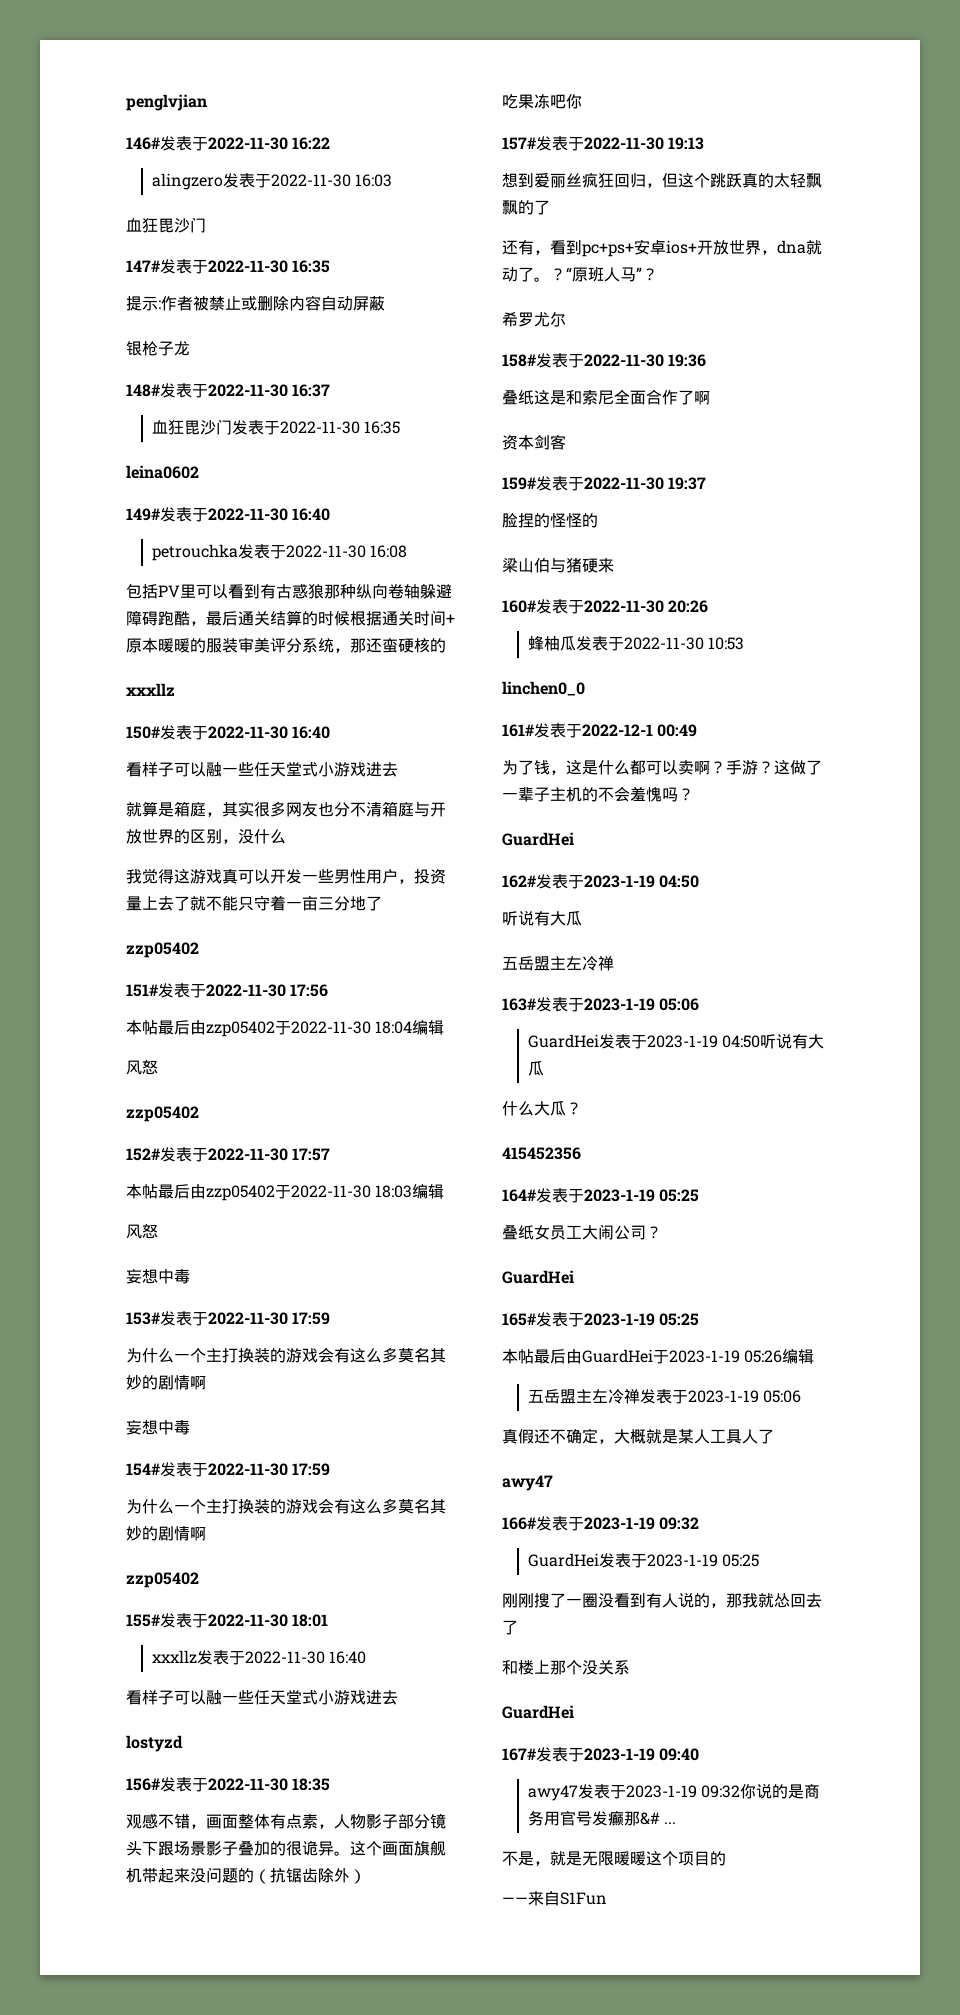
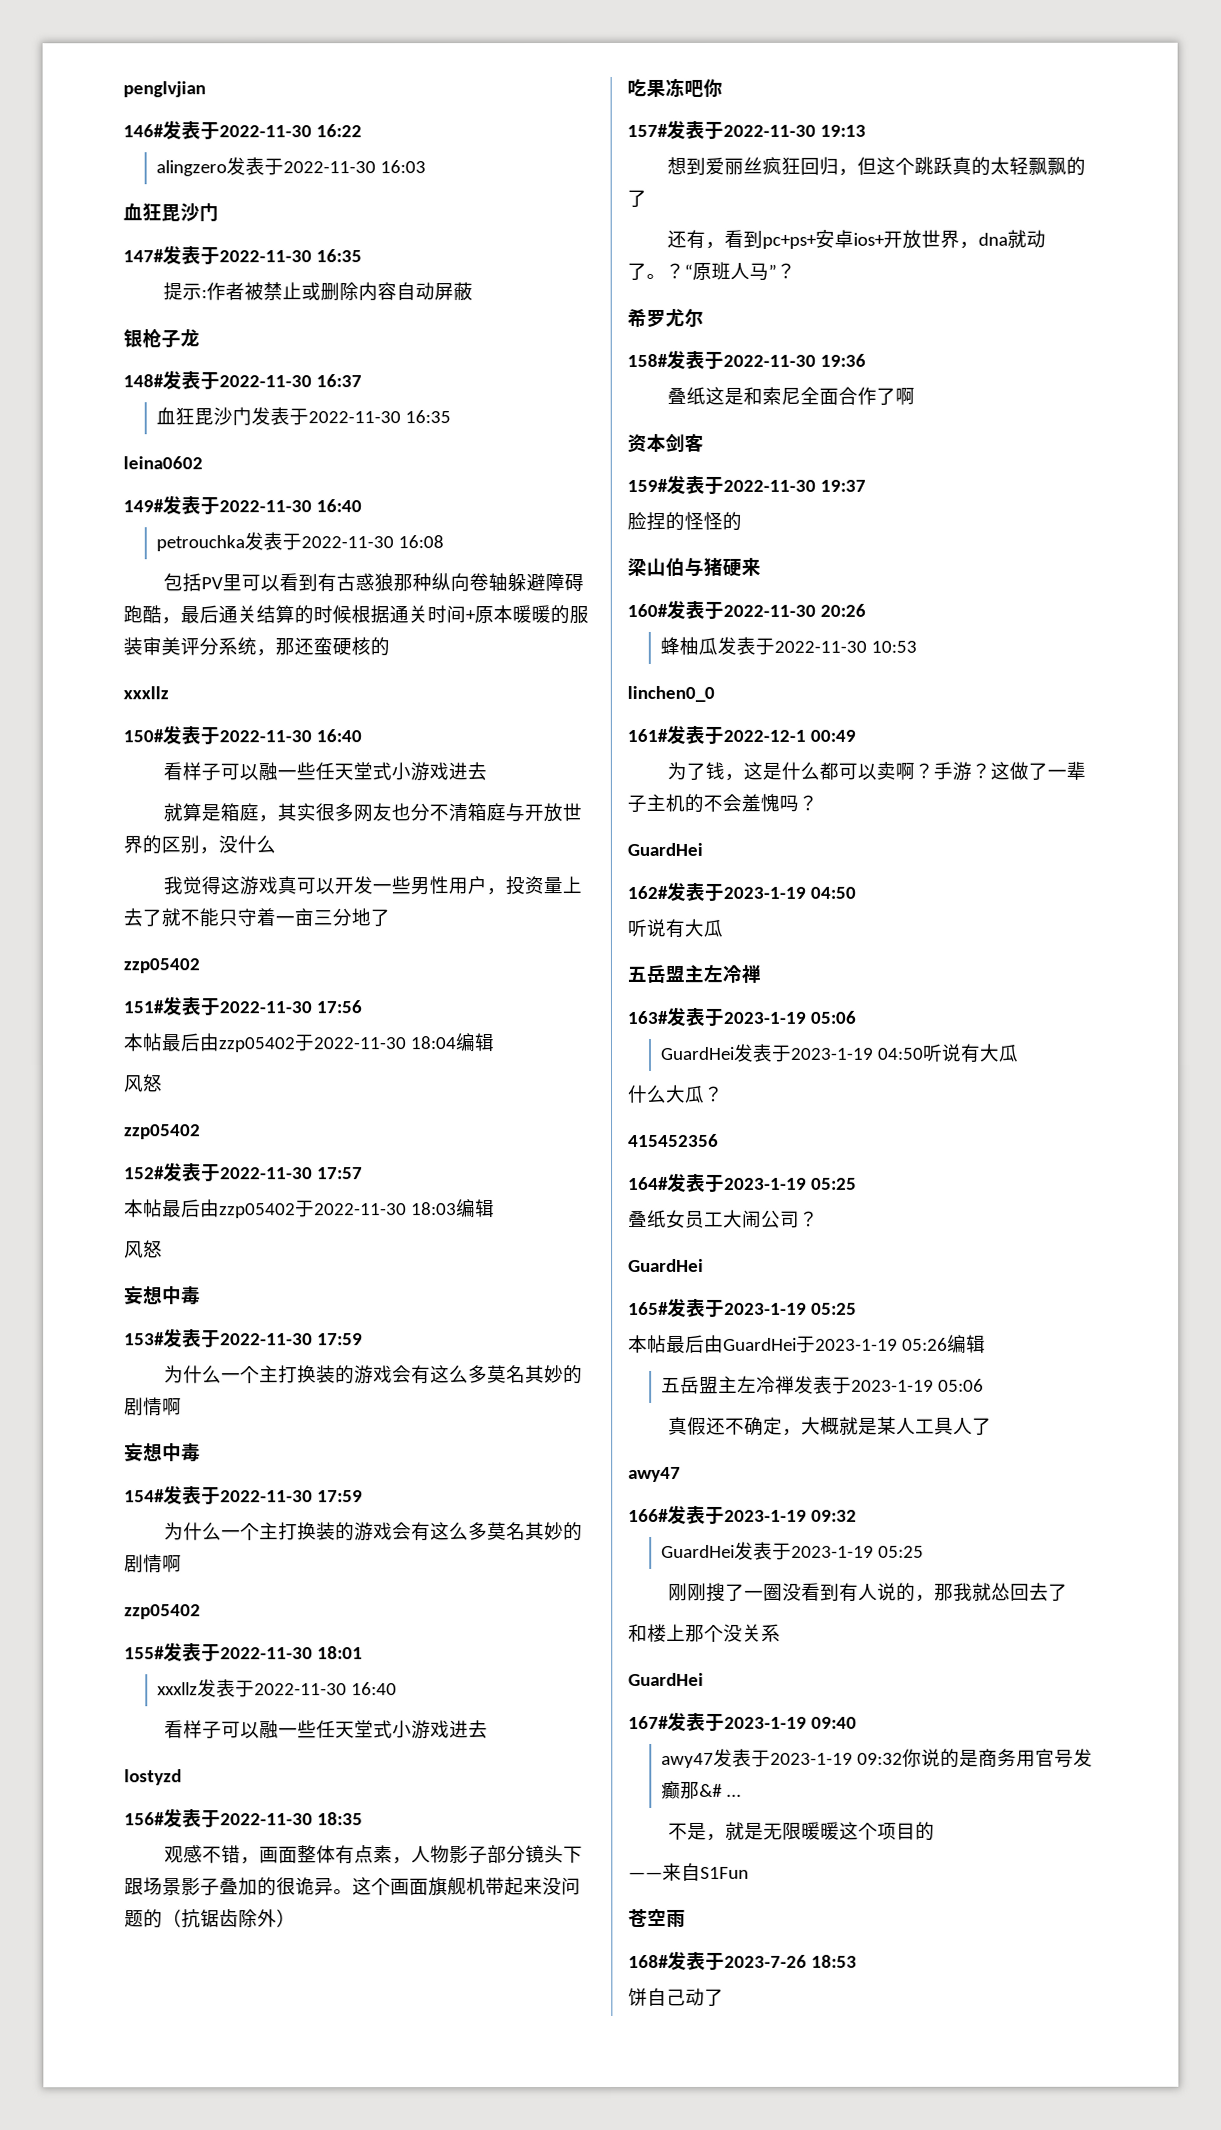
+ 苍空雨
+ 168#发表于2023-7-26 18:53
+ 饼自己动了

